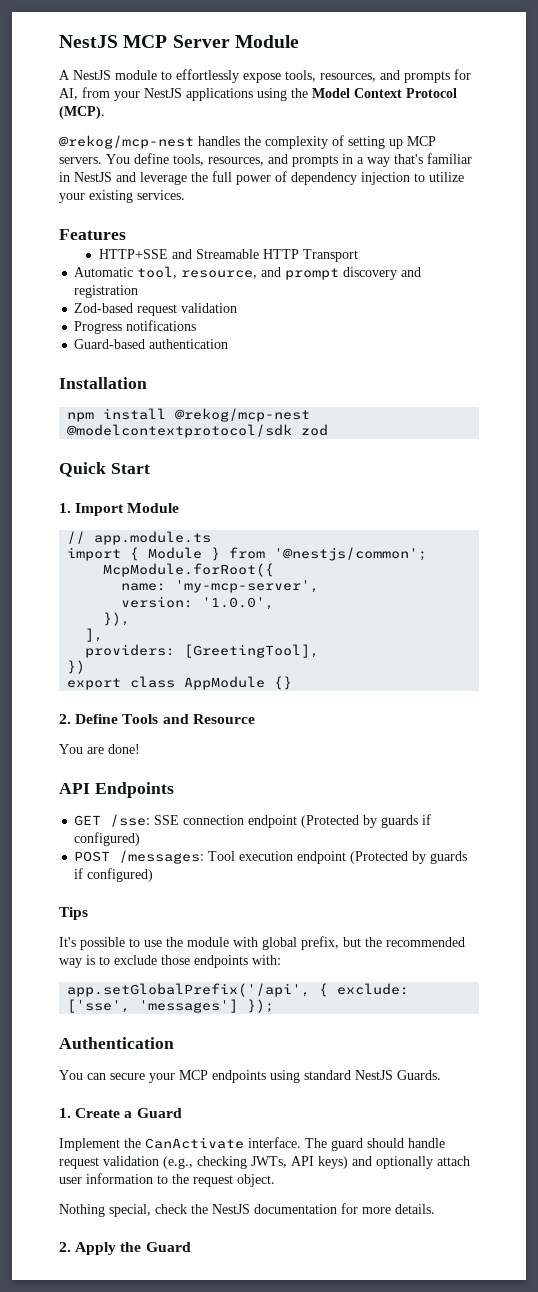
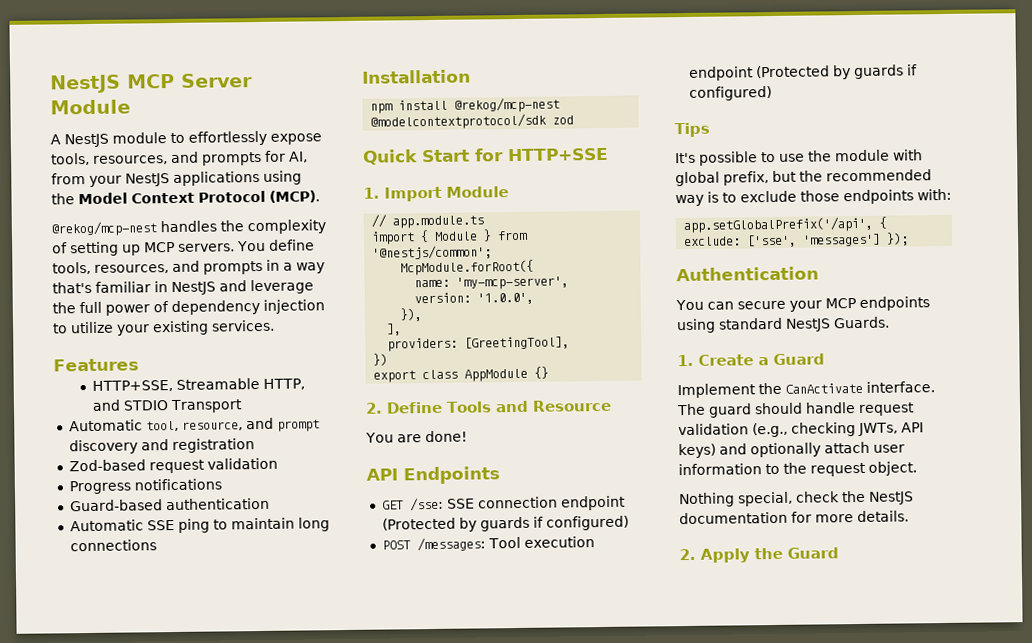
- HTTP+SSE and Streamable HTTP Transport
+ HTTP+SSE, Streamable HTTP, and STDIO Transport
+ Automatic SSE ping to maintain long connections
- Quick Start
+ Quick Start for HTTP+SSE

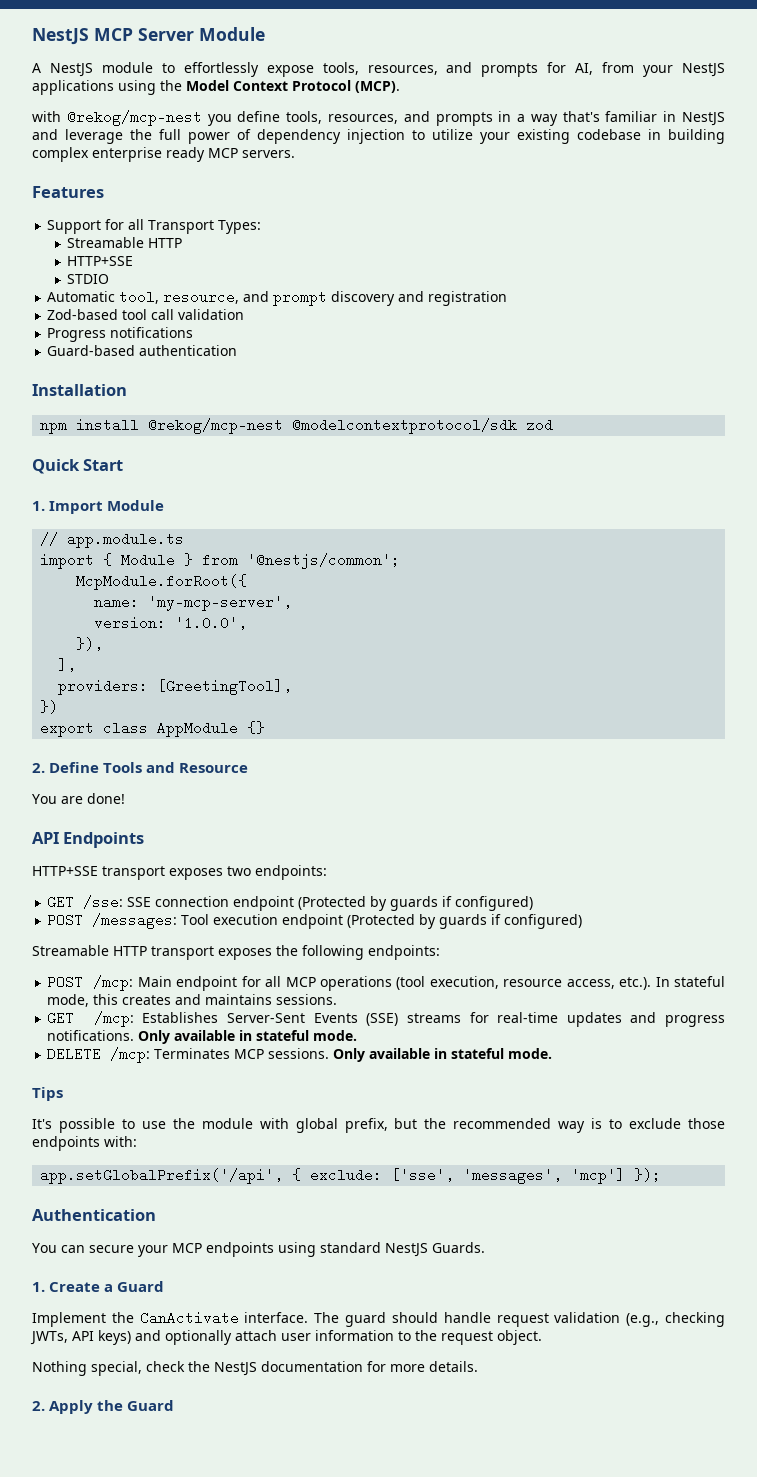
- @rekog/mcp-nest handles the complexity of setting up MCP servers. You define tools, resources, and prompts in a way that's familiar in NestJS and leverage the full power of dependency injection to utilize your existing services.
+ with @rekog/mcp-nest you define tools, resources, and prompts in a way that's familiar in NestJS and leverage the full power of dependency injection to utilize your existing codebase in building complex enterprise ready MCP servers.
  Features
- HTTP+SSE, Streamable HTTP, and STDIO Transport
+ Support for all Transport Types:
+ Streamable HTTP
+ HTTP+SSE
+ STDIO
- Zod-based request validation
+ Zod-based tool call validation
- Automatic SSE ping to maintain long connections
- Quick Start for HTTP+SSE
+ Quick Start
+ HTTP+SSE transport exposes two endpoints:
+ Streamable HTTP transport exposes the following endpoints:
+ POST /mcp: Main endpoint for all MCP operations (tool execution, resource access, etc.). In stateful mode, this creates and maintains sessions.
+ GET /mcp: Establishes Server-Sent Events (SSE) streams for real-time updates and progress notifications. Only available in stateful mode.
+ DELETE /mcp: Terminates MCP sessions. Only available in stateful mode.
- app.setGlobalPrefix('/api', { exclude: ['sse', 'messages'] });
+ app.setGlobalPrefix('/api', { exclude: ['sse', 'messages', 'mcp'] });

